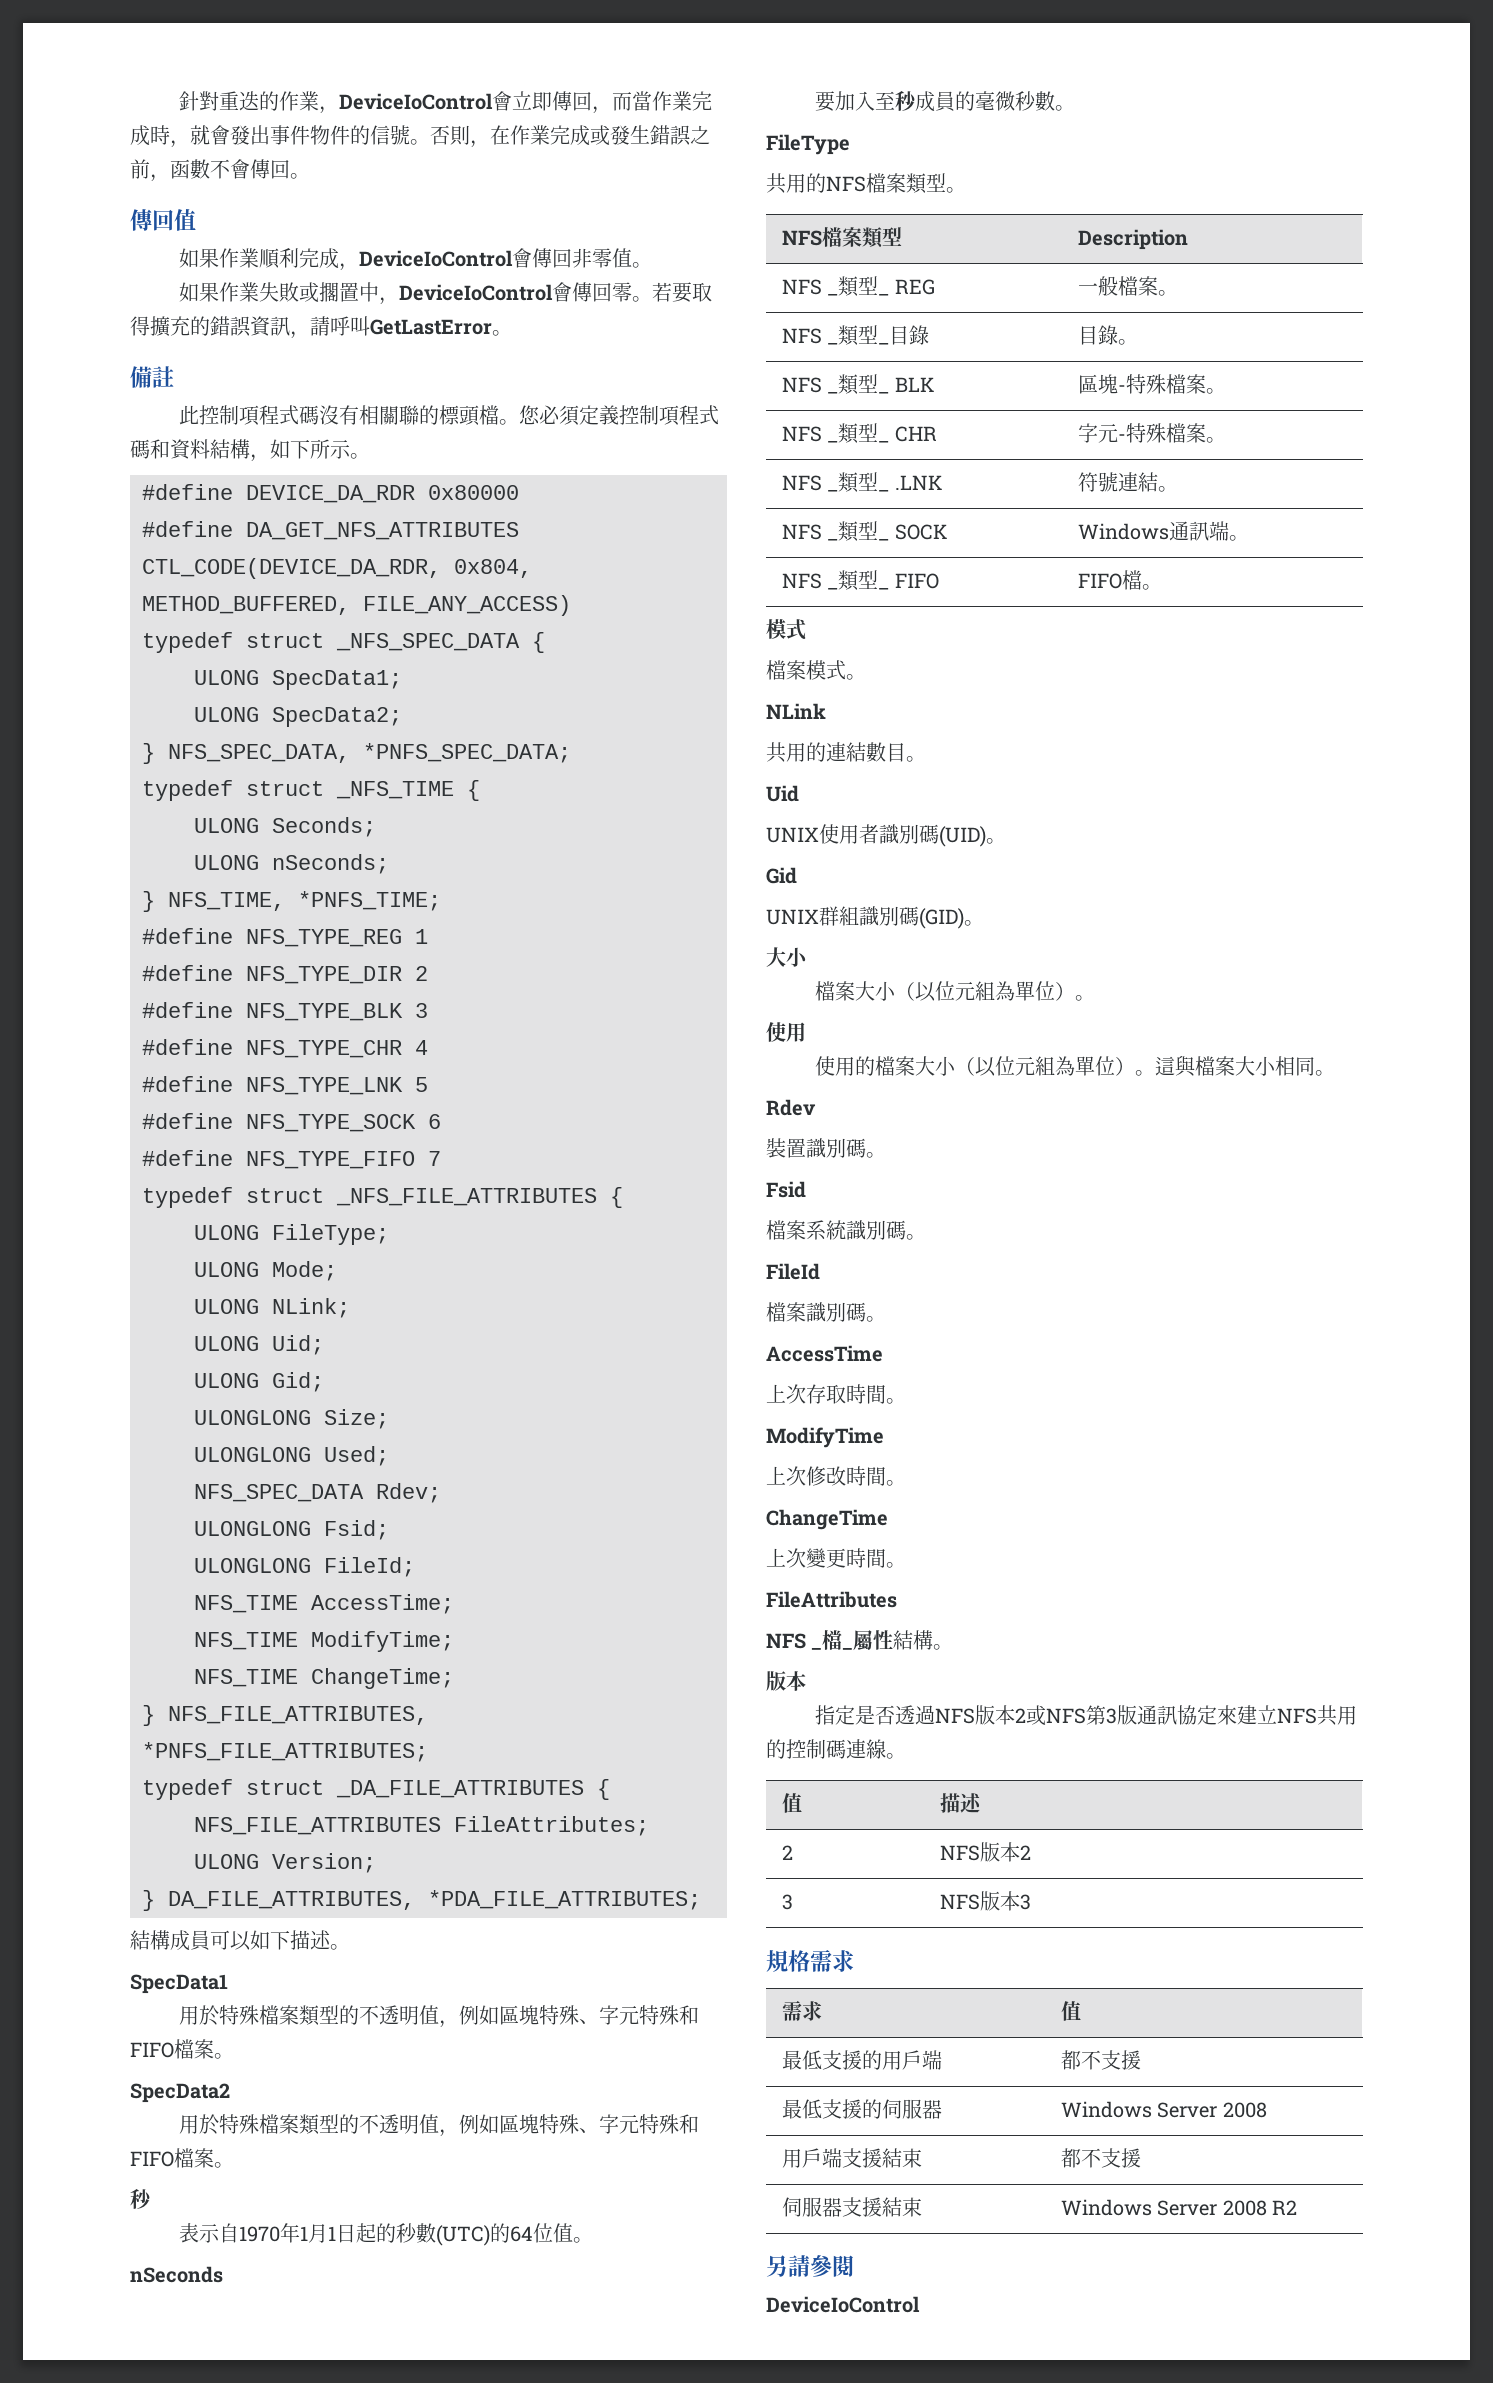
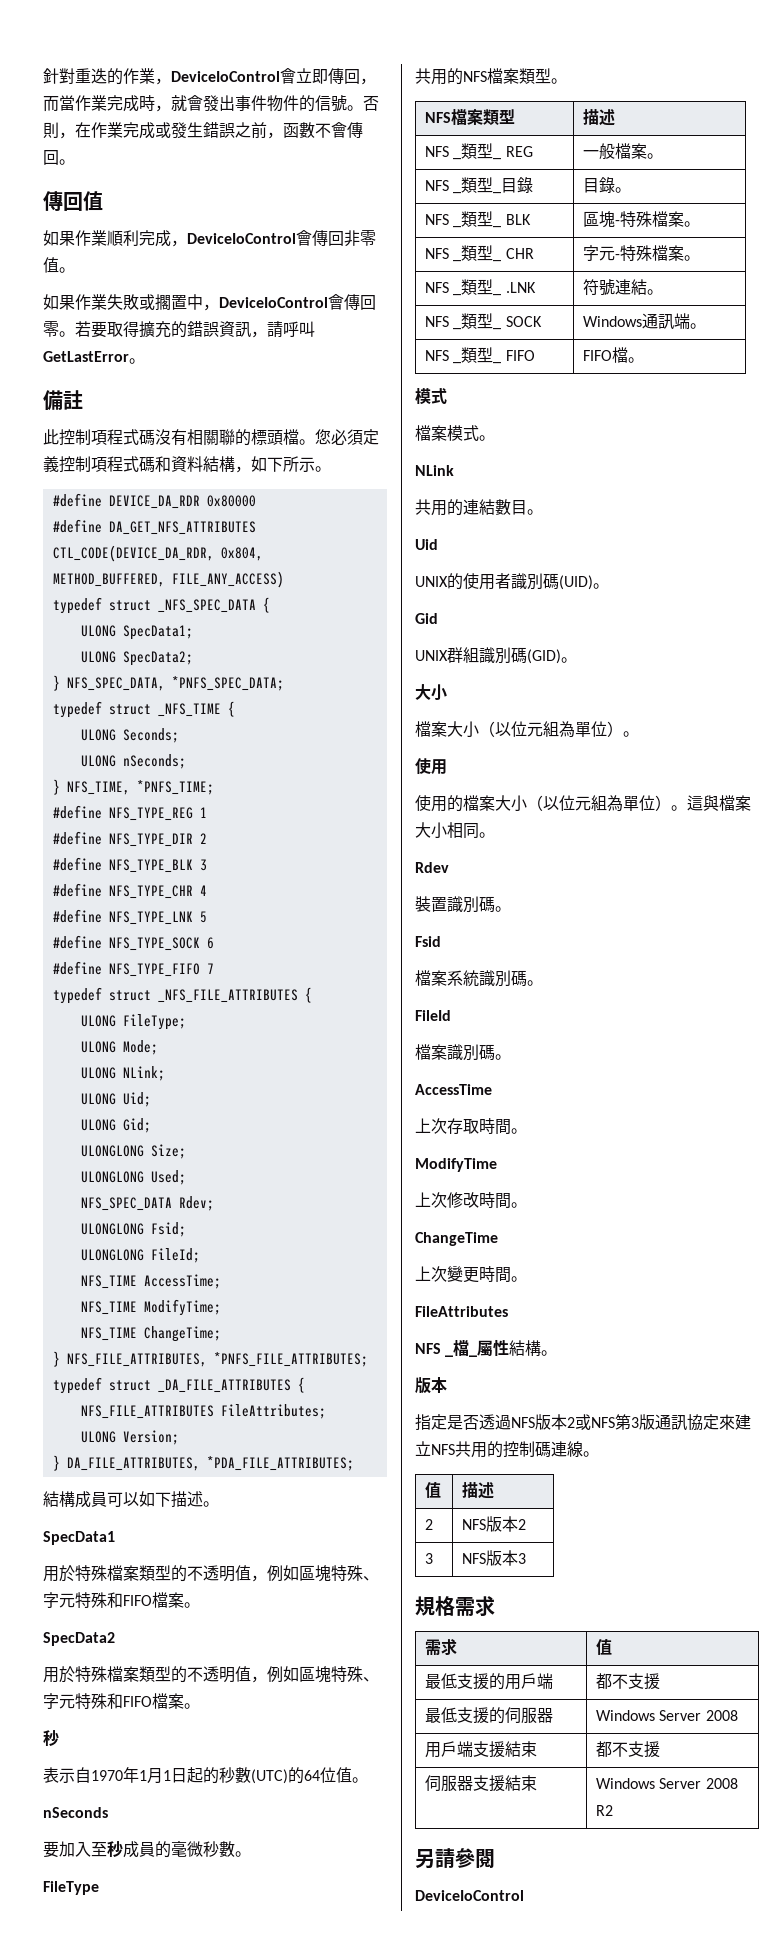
- NFS檔案類型 | Description
+ NFS檔案類型 | 描述
- UNIX使用者識別碼(UID)。
+ UNIX的使用者識別碼(UID)。

